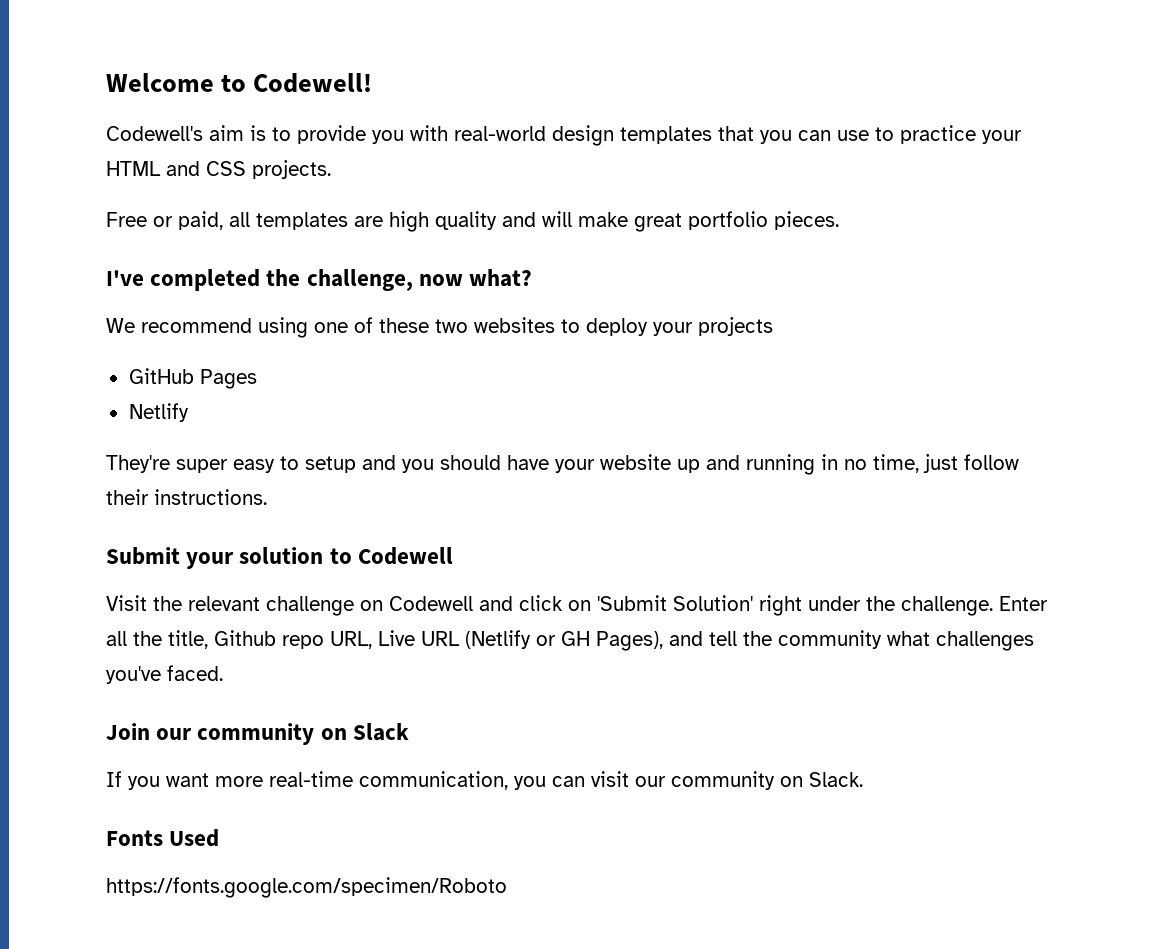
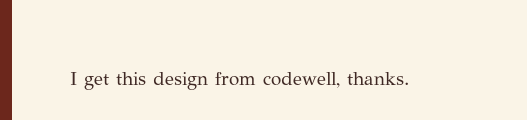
- Welcome to Codewell!
- Codewell's aim is to provide you with real-world design templates that you can use to practice your HTML and CSS projects.
- Free or paid, all templates are high quality and will make great portfolio pieces.
- I've completed the challenge, now what?
- We recommend using one of these two websites to deploy your projects
- GitHub Pages
- Netlify
- They're super easy to setup and you should have your website up and running in no time, just follow their instructions.
- Submit your solution to Codewell
- Visit the relevant challenge on Codewell and click on 'Submit Solution' right under the challenge. Enter all the title, Github repo URL, Live URL (Netlify or GH Pages), and tell the community what challenges you've faced.
- Join our community on Slack
- If you want more real-time communication, you can visit our community on Slack.
- Fonts Used
- https://fonts.google.com/specimen/Roboto
+ I get this design from codewell, thanks.

